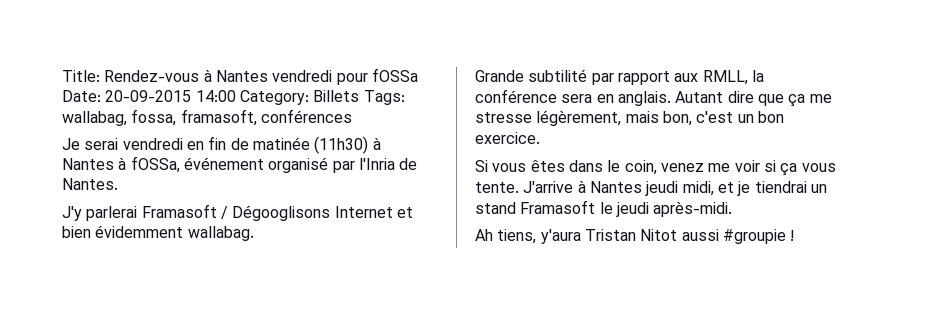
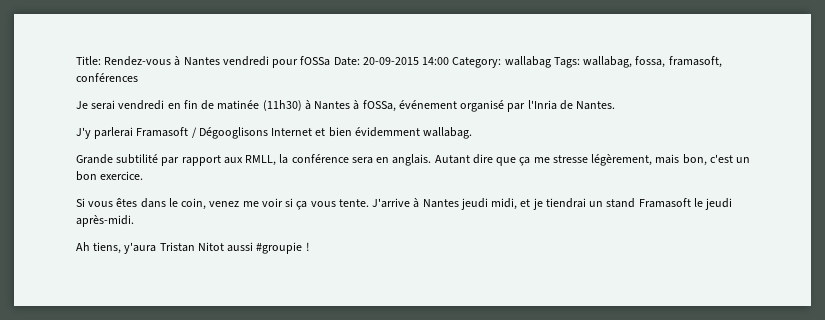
- Title: Rendez-vous à Nantes vendredi pour fOSSa Date: 20-09-2015 14:00 Category: Billets Tags: wallabag, fossa, framasoft, conférences
+ Title: Rendez-vous à Nantes vendredi pour fOSSa Date: 20-09-2015 14:00 Category: wallabag Tags: wallabag, fossa, framasoft, conférences

